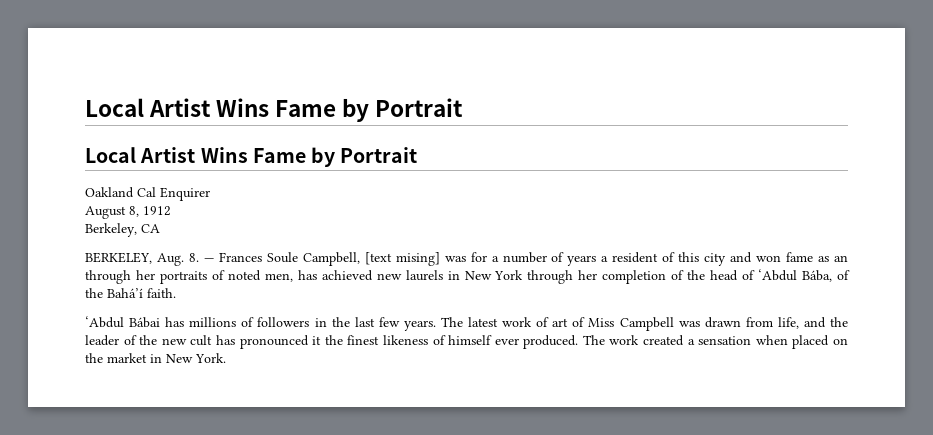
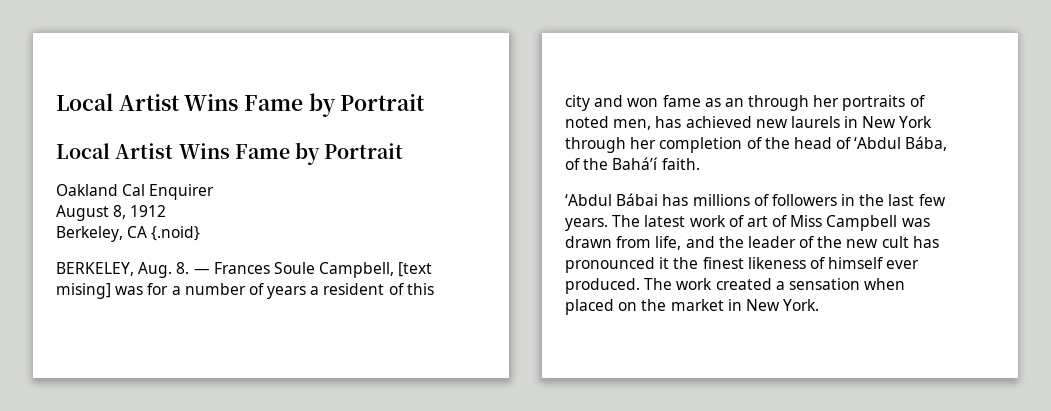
- Berkeley, CA
+ Berkeley, CA {.noid}

